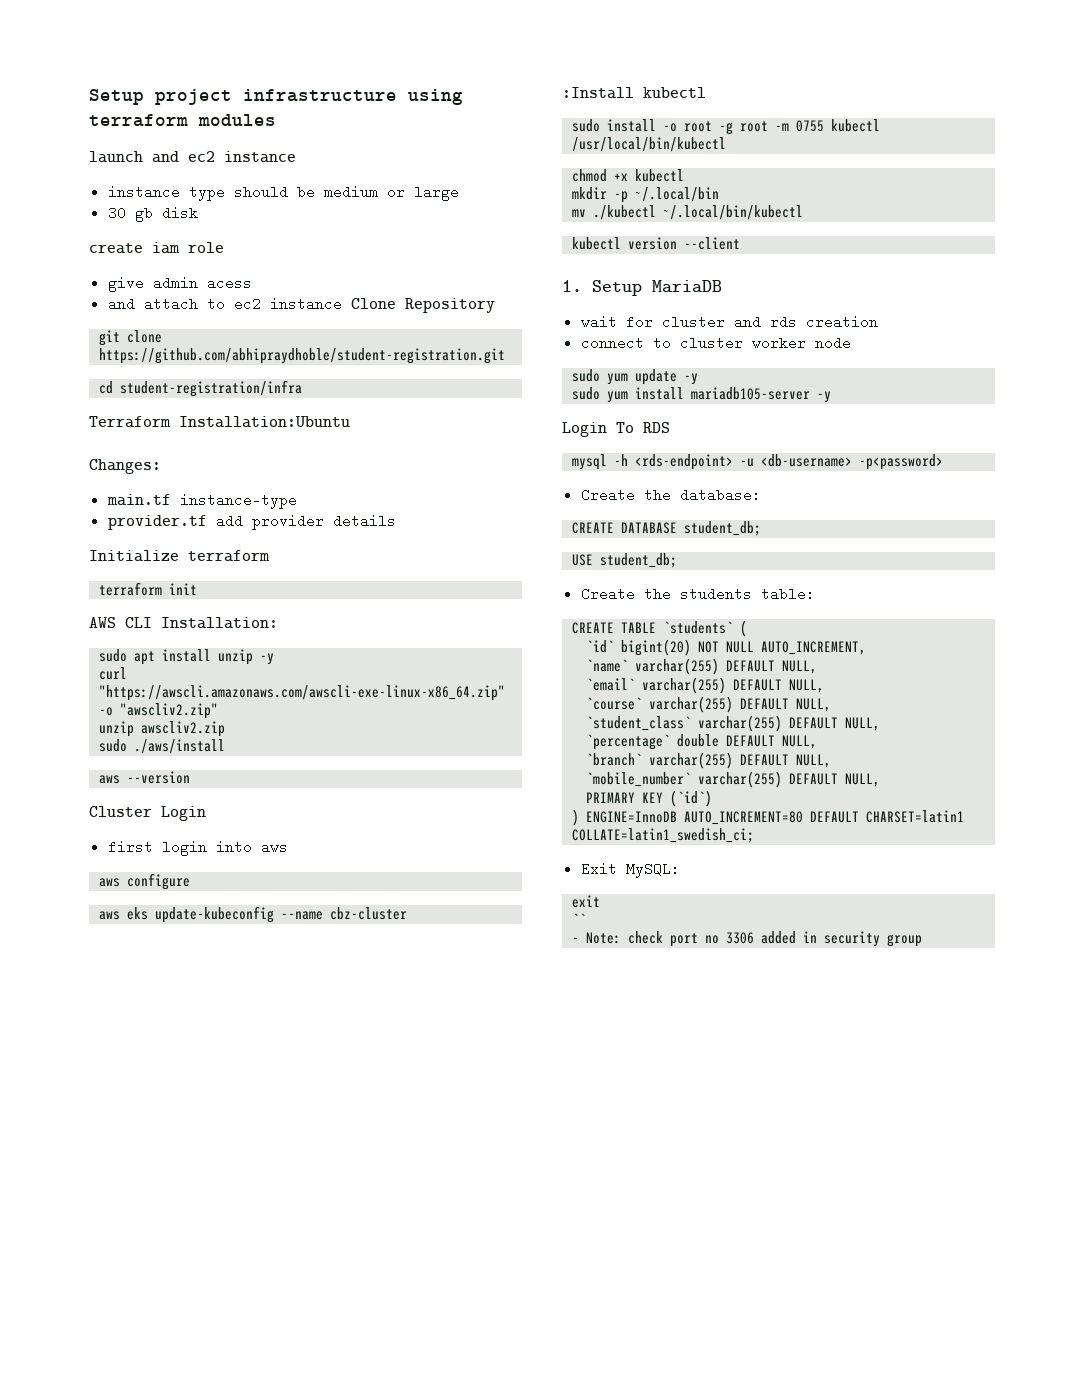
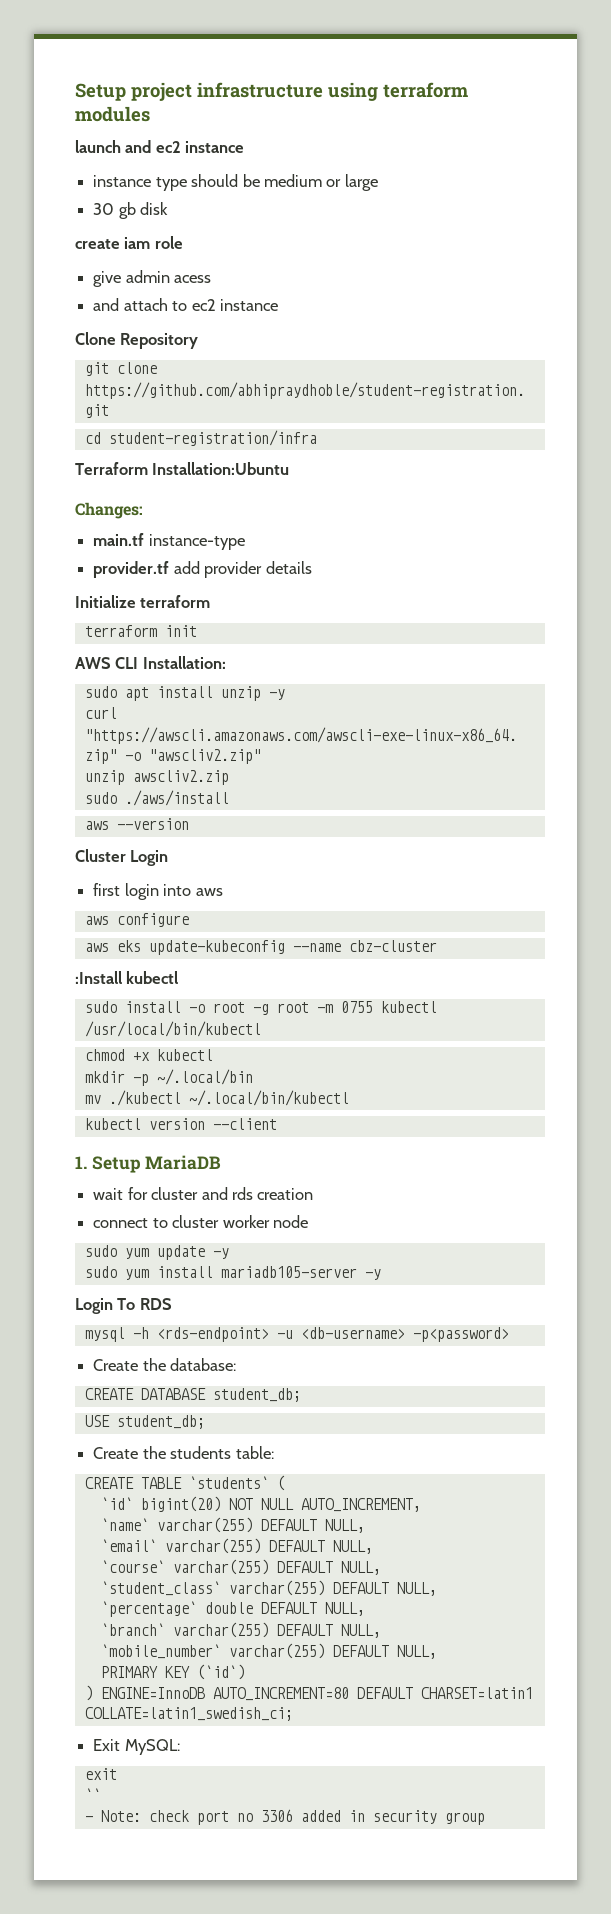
- and attach to ec2 instance Clone Repository
+ and attach to ec2 instance
+ Clone Repository

